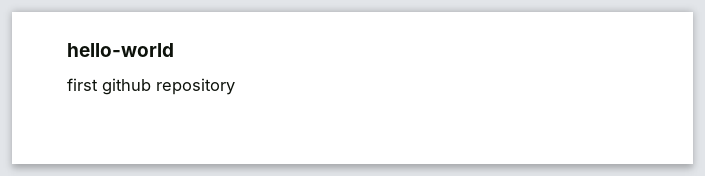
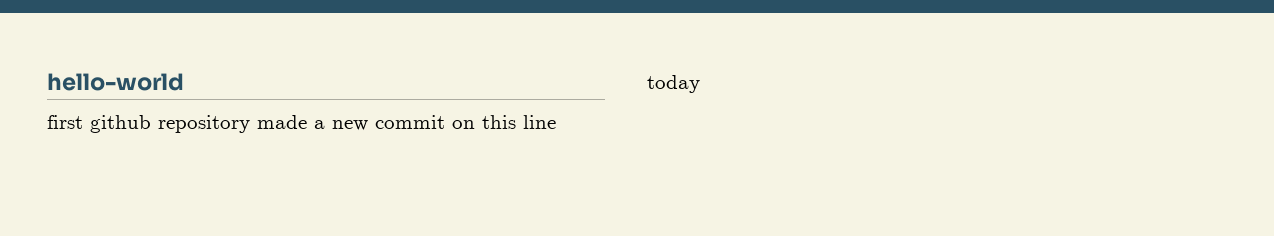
- first github repository
+ first github repository made a new commit on this line today

